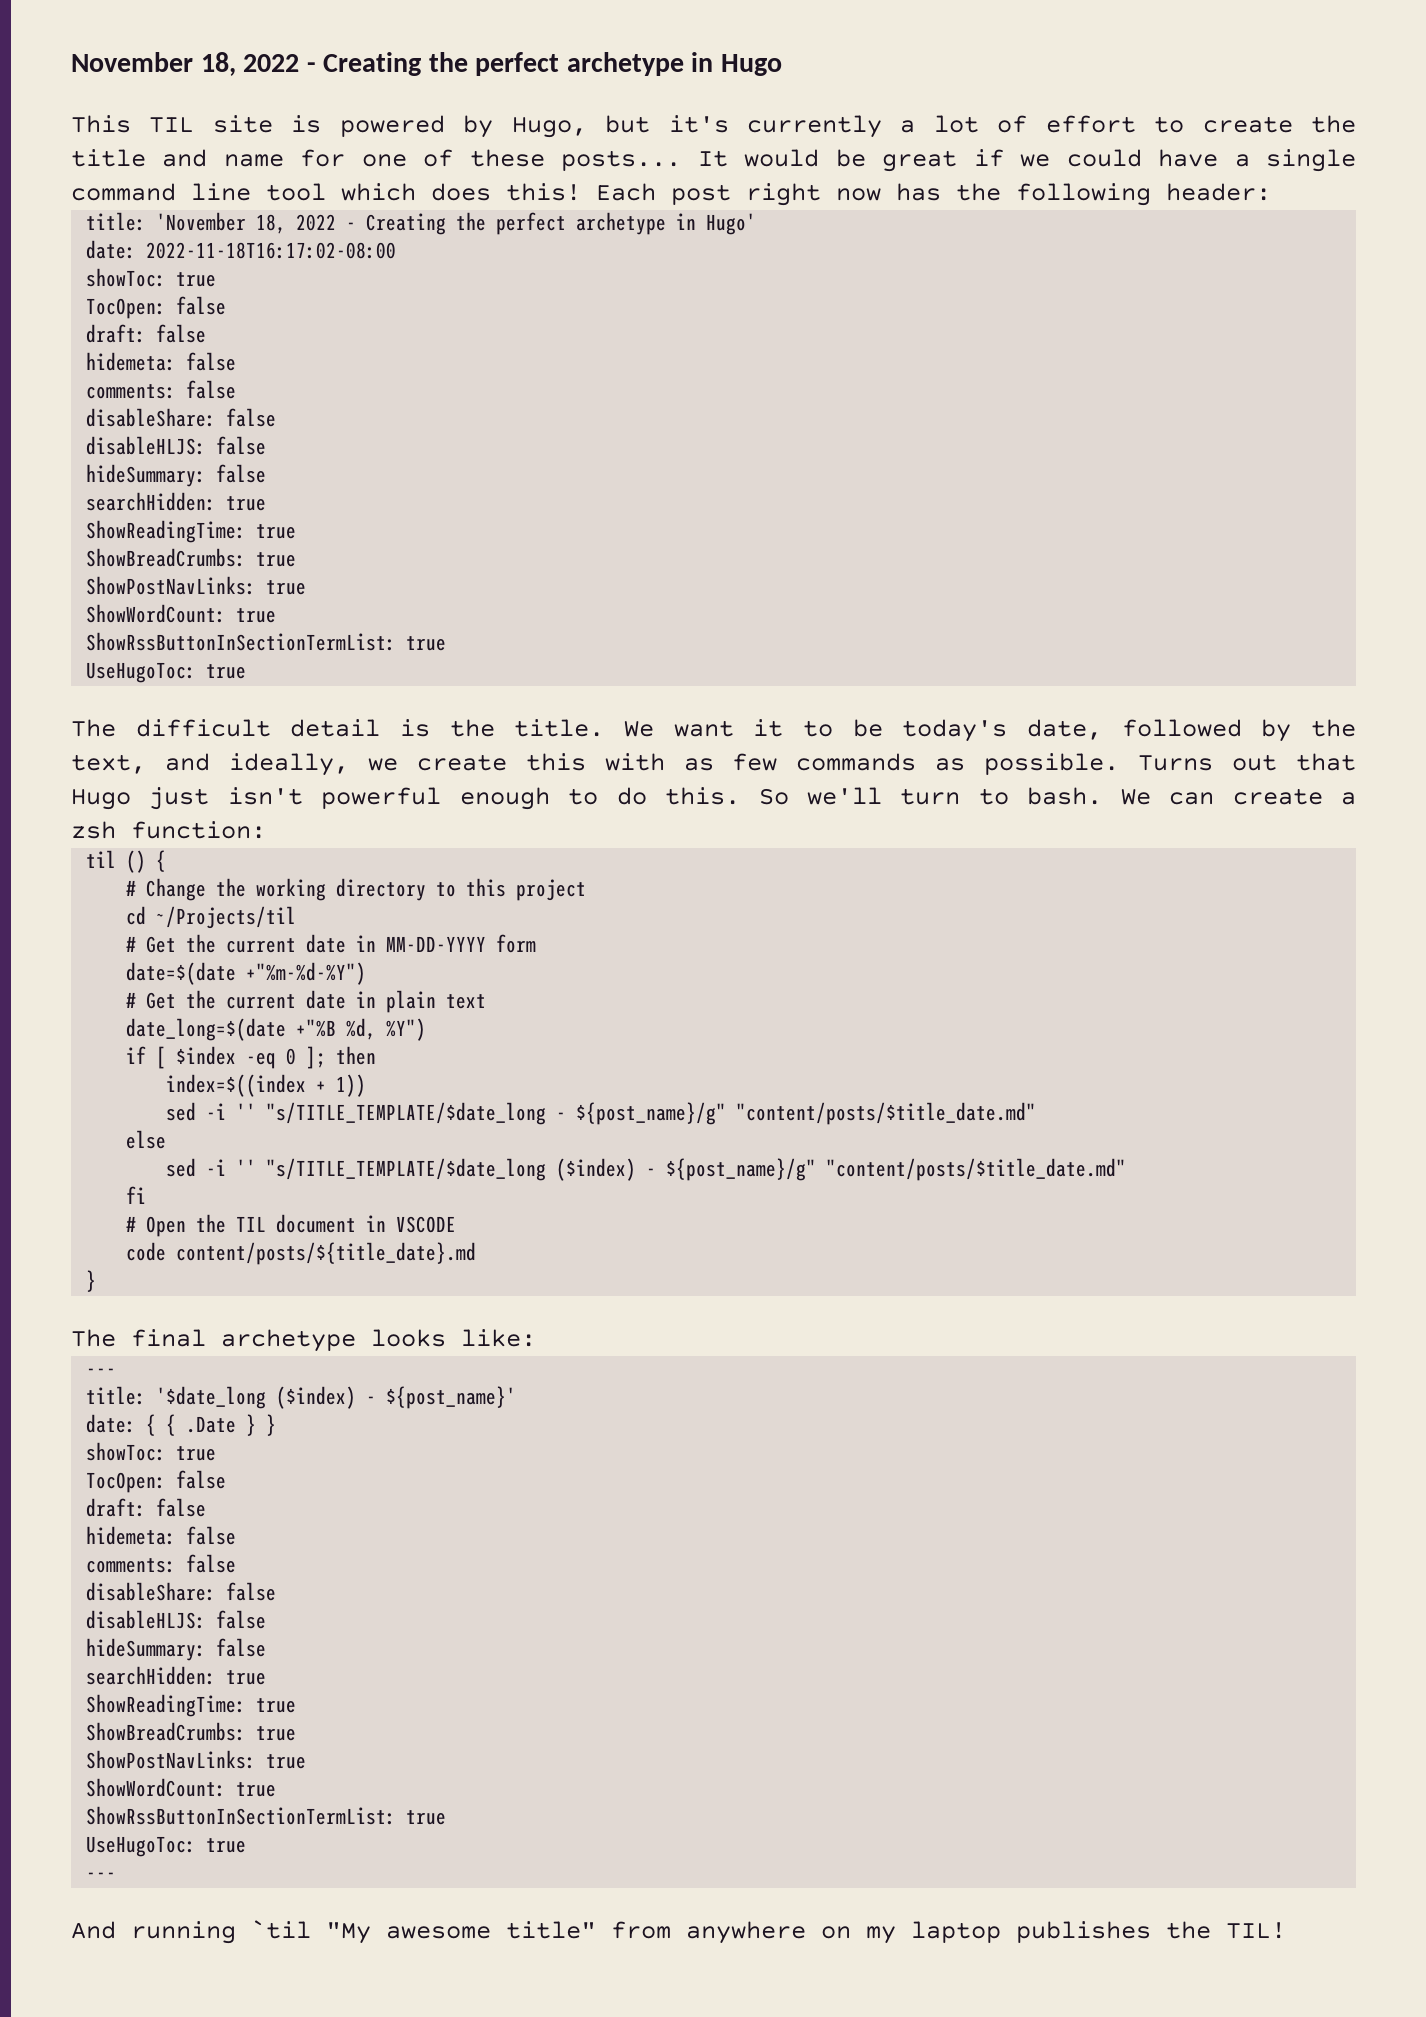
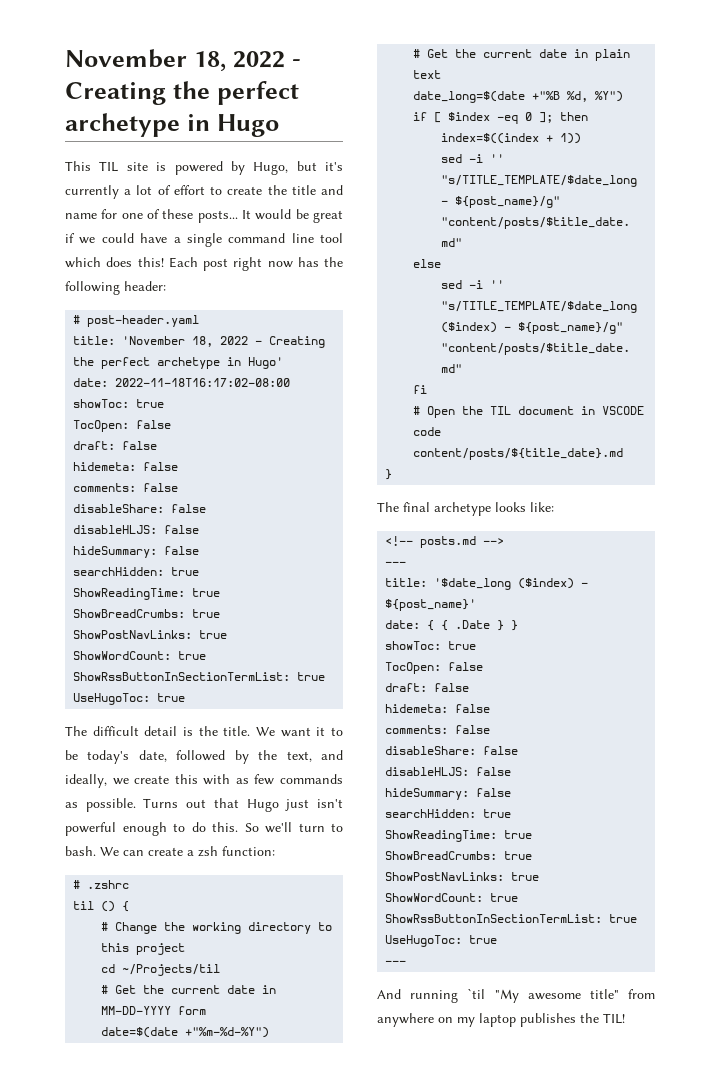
+ # post-header.yaml
+ # .zshrc
+ <!-- posts.md -->

